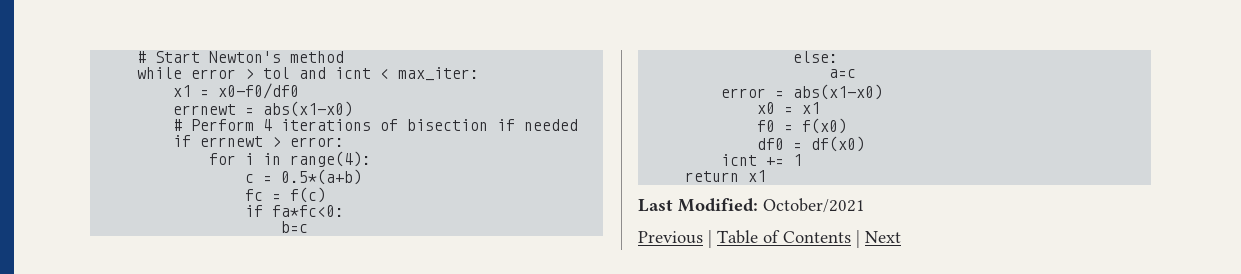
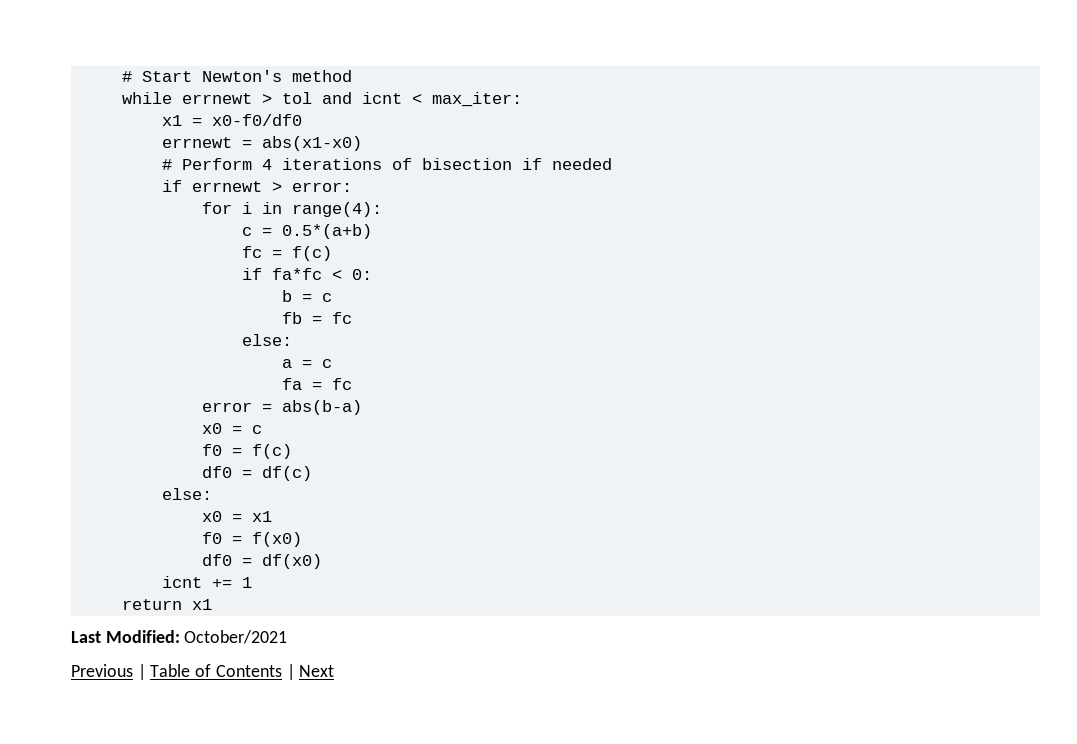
- while error > tol and icnt < max_iter:
+ while errnewt > tol and icnt < max_iter:
- if fa*fc<0:
- b=c
+ if fa*fc < 0:
+ b = c
+ fb = fc
  else:
- a=c
- error = abs(x1-x0)
+ a = c
+ fa = fc
+ error = abs(b-a)
+ x0 = c
+ f0 = f(c)
+ df0 = df(c)
+ else:

